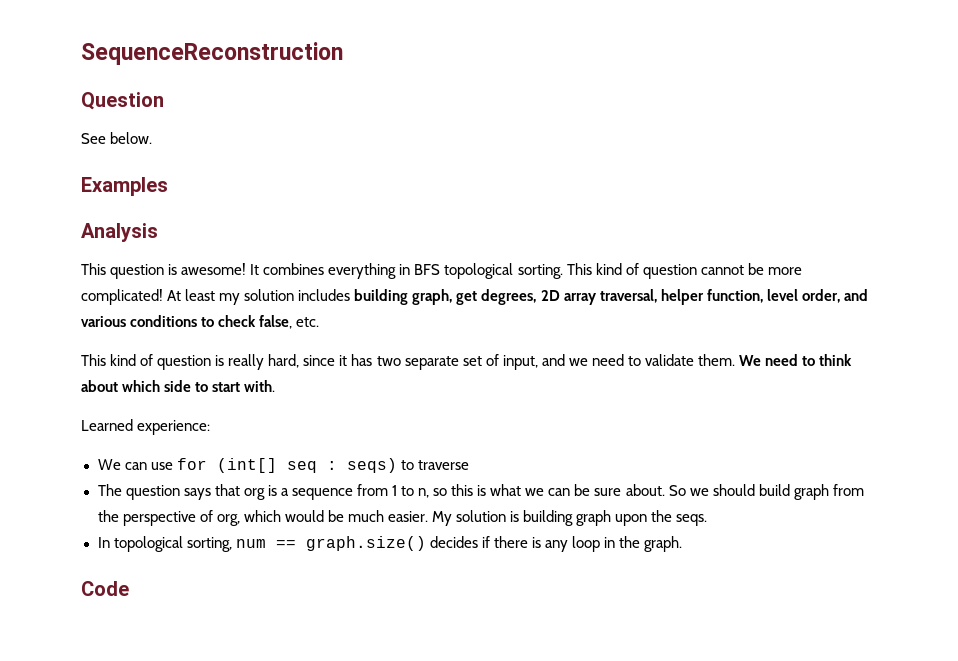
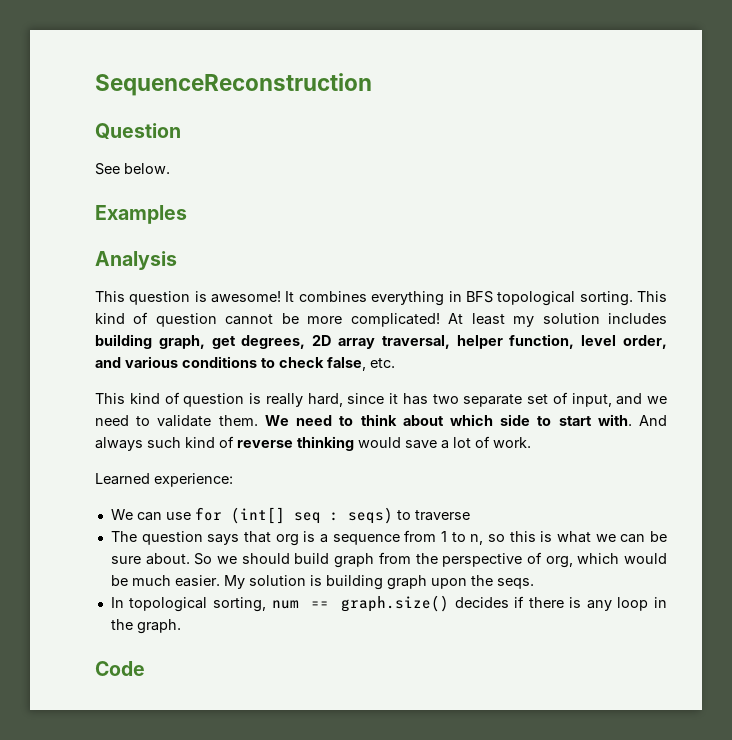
+ And always such kind of reverse thinking would save a lot of work.

